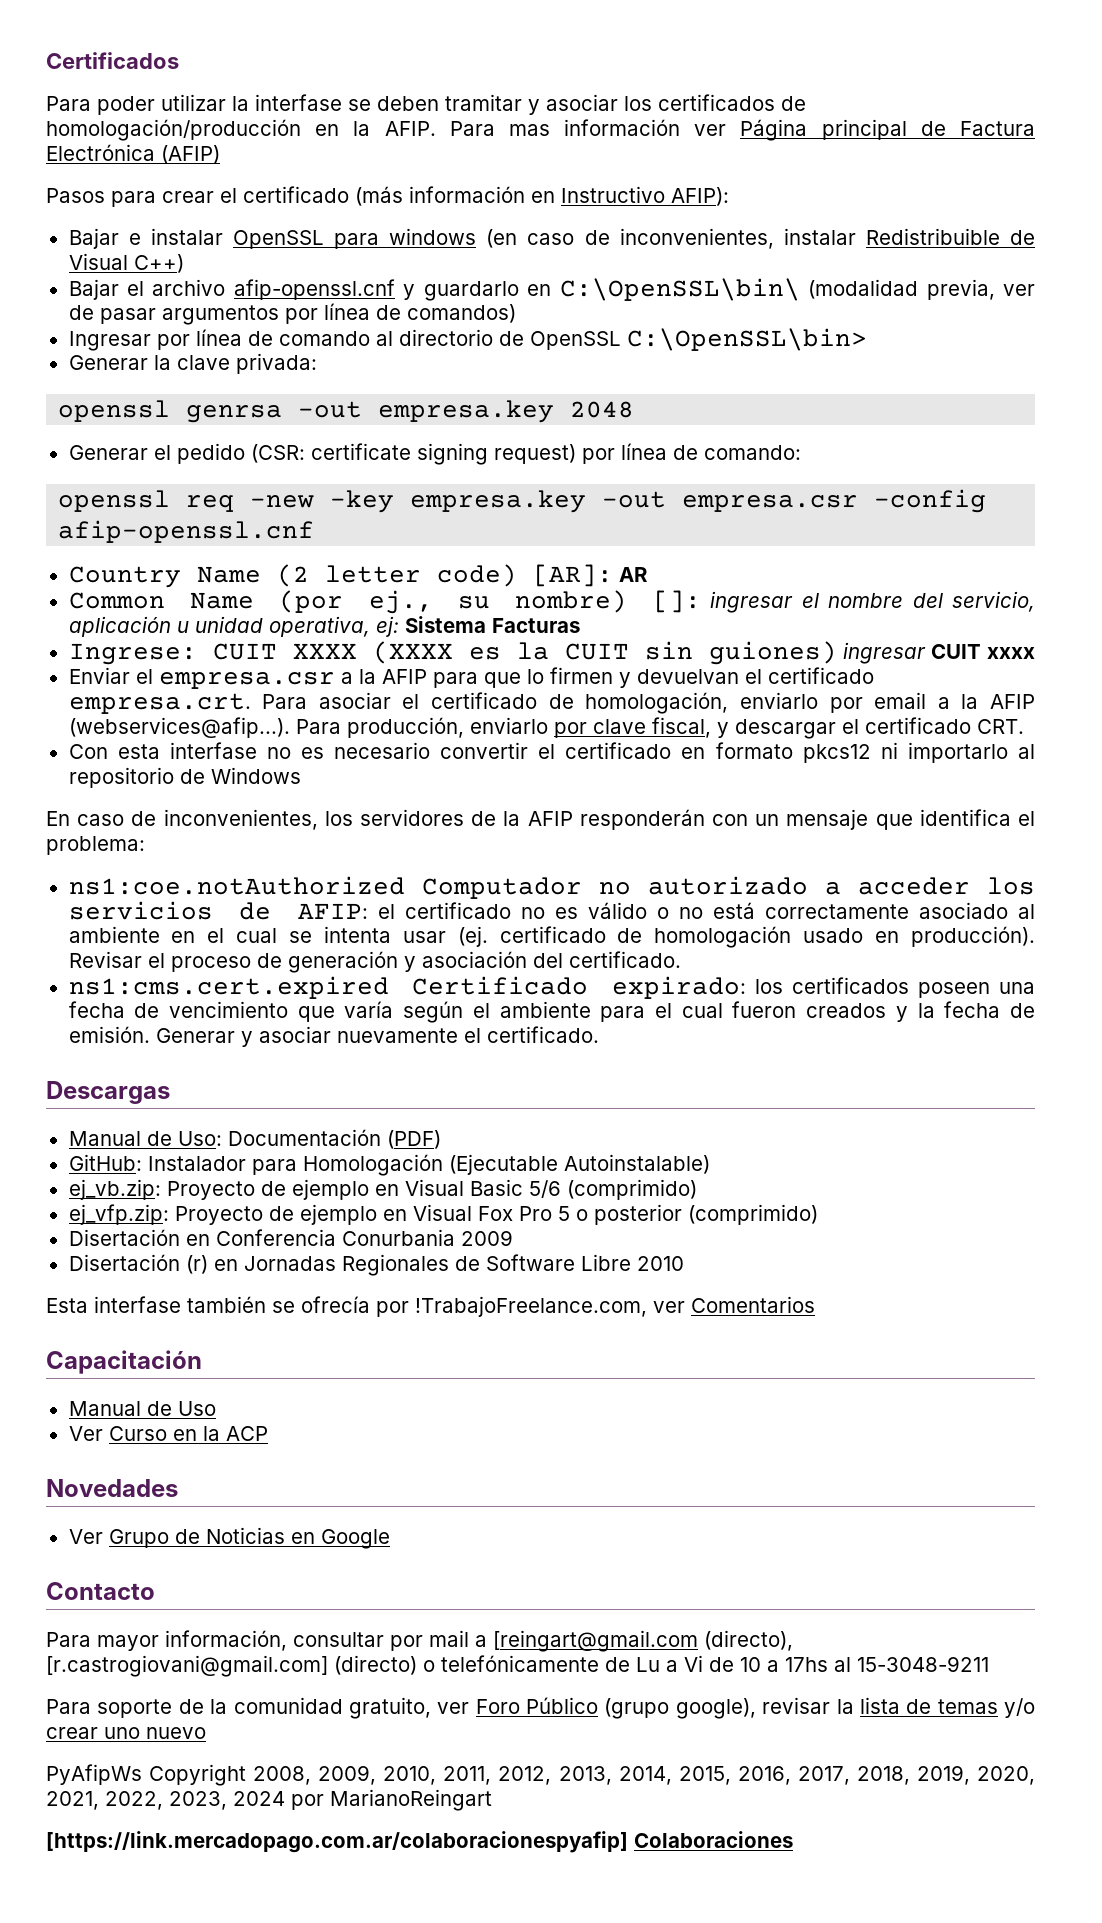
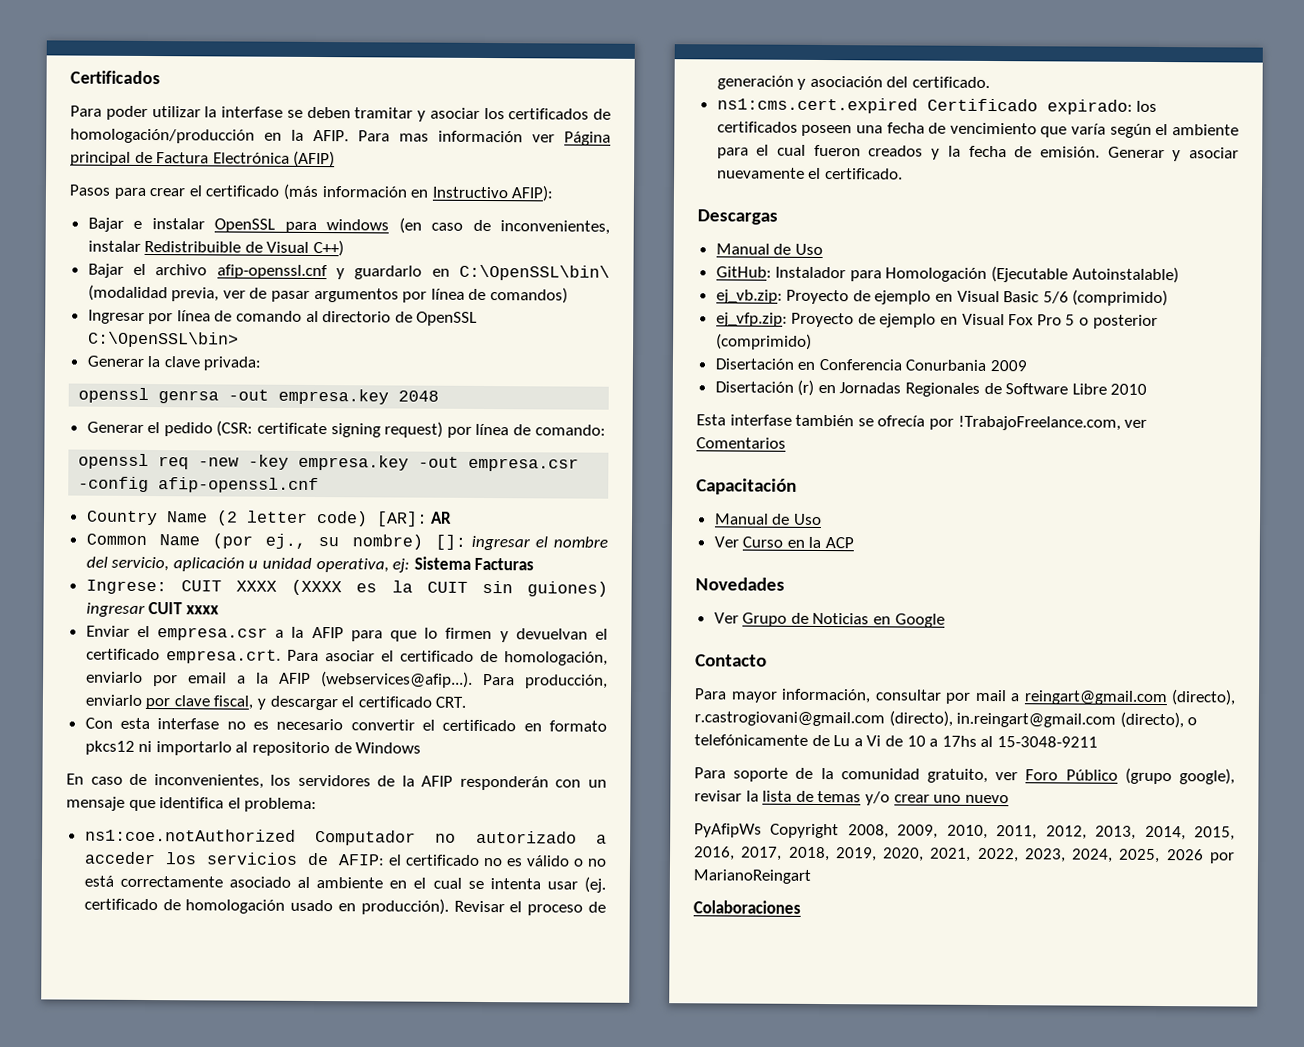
  Descargas
- Manual de Uso: Documentación (PDF)
+ Manual de Uso
- Para mayor información, consultar por mail a [reingart@gmail.com (directo), [r.castrogiovani@gmail.com] (directo) o telefónicamente de Lu a Vi de 10 a 17hs al 15-3048-9211
+ Para mayor información, consultar por mail a reingart@gmail.com (directo), r.castrogiovani@gmail.com (directo), in.reingart@gmail.com (directo), o telefónicamente de Lu a Vi de 10 a 17hs al 15-3048-9211
- PyAfipWs Copyright 2008, 2009, 2010, 2011, 2012, 2013, 2014, 2015, 2016, 2017, 2018, 2019, 2020, 2021, 2022, 2023, 2024 por MarianoReingart
+ PyAfipWs Copyright 2008, 2009, 2010, 2011, 2012, 2013, 2014, 2015, 2016, 2017, 2018, 2019, 2020, 2021, 2022, 2023, 2024, 2025, 2026 por MarianoReingart
- [https://link.mercadopago.com.ar/colaboracionespyafip] Colaboraciones
+ Colaboraciones

